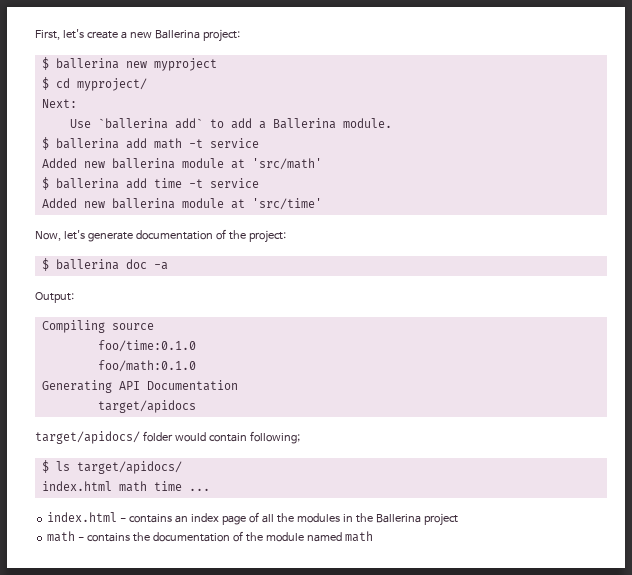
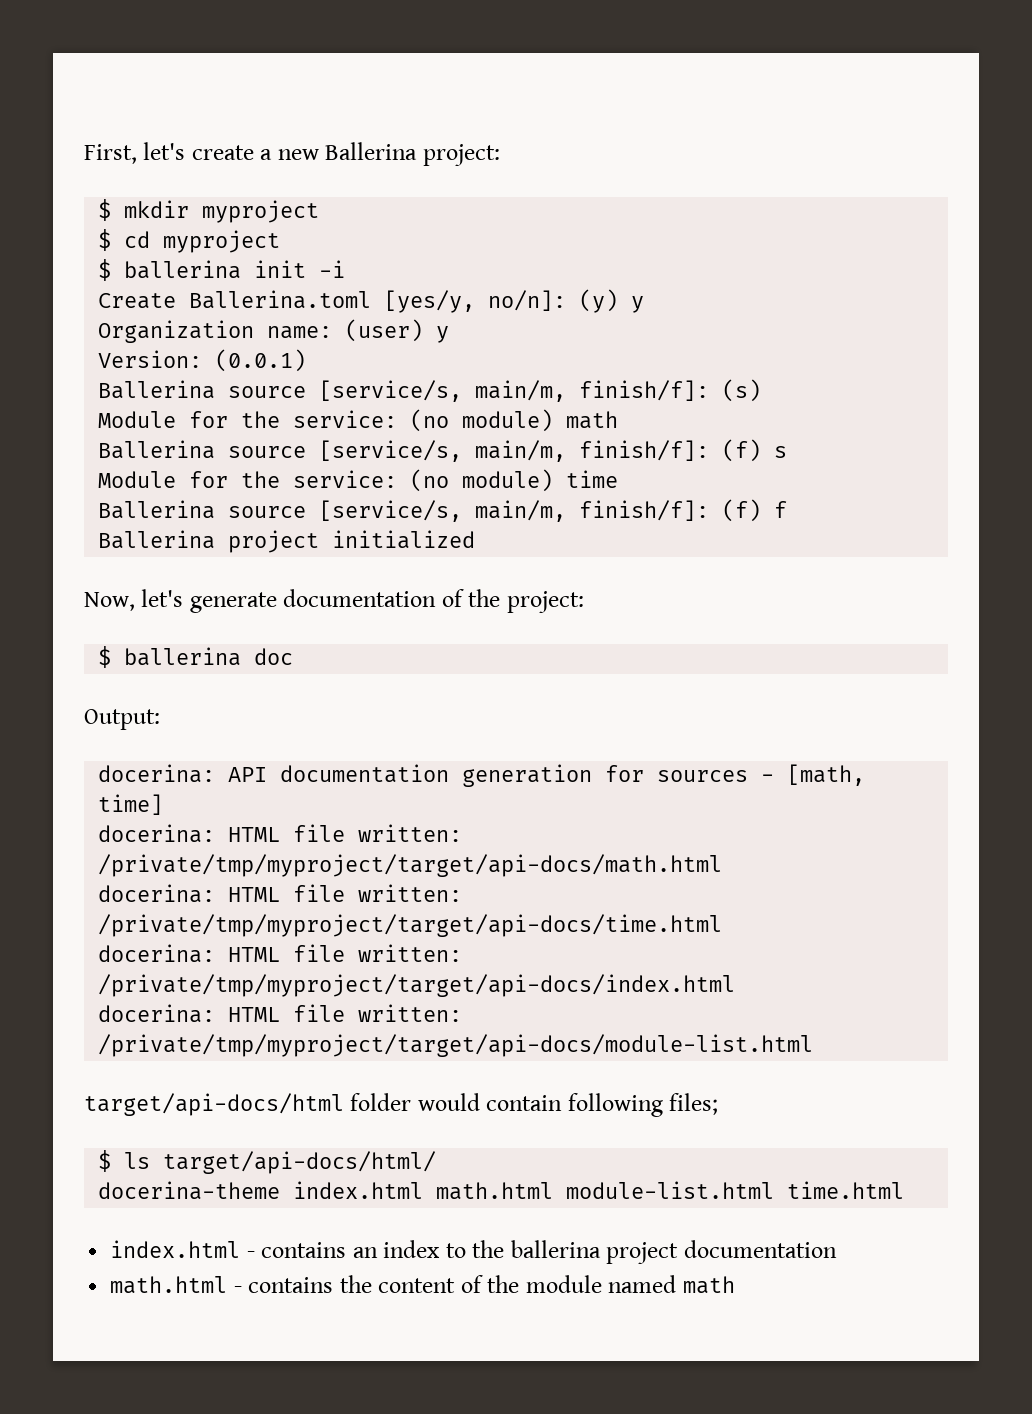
- $ ballerina new myproject
+ $ mkdir myproject
- $ cd myproject/
- Next:
- Use `ballerina add` to add a Ballerina module.
- $ ballerina add math -t service
- Added new ballerina module at 'src/math'
- $ ballerina add time -t service
- Added new ballerina module at 'src/time'
+ $ cd myproject
+ $ ballerina init -i
+ Create Ballerina.toml [yes/y, no/n]: (y) y
+ Organization name: (user) y
+ Version: (0.0.1)
+ Ballerina source [service/s, main/m, finish/f]: (s)
+ Module for the service: (no module) math
+ Ballerina source [service/s, main/m, finish/f]: (f) s
+ Module for the service: (no module) time
+ Ballerina source [service/s, main/m, finish/f]: (f) f
+ Ballerina project initialized
- $ ballerina doc -a
+ $ ballerina doc
- Compiling source
- foo/time:0.1.0
- foo/math:0.1.0
- Generating API Documentation
- target/apidocs
- target/apidocs/ folder would contain following;
+ docerina: API documentation generation for sources - [math, time]
+ docerina: HTML file written: /private/tmp/myproject/target/api-docs/math.html
+ docerina: HTML file written: /private/tmp/myproject/target/api-docs/time.html
+ docerina: HTML file written: /private/tmp/myproject/target/api-docs/index.html
+ docerina: HTML file written: /private/tmp/myproject/target/api-docs/module-list.html
+ target/api-docs/html folder would contain following files;
- $ ls target/apidocs/
- index.html math time ...
+ $ ls target/api-docs/html/
+ docerina-theme index.html math.html module-list.html time.html
- index.html - contains an index page of all the modules in the Ballerina project
- math - contains the documentation of the module named math
+ index.html - contains an index to the ballerina project documentation
+ math.html - contains the content of the module named math

